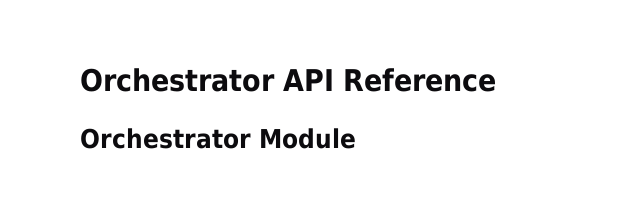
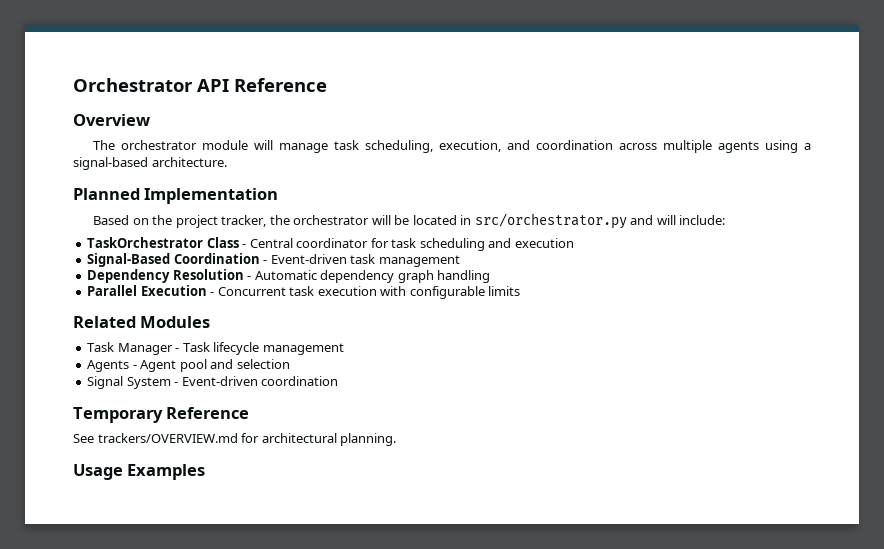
- Orchestrator Module
+ Overview
+ The orchestrator module will manage task scheduling, execution, and coordination across multiple agents using a signal-based architecture.
+ Planned Implementation
+ Based on the project tracker, the orchestrator will be located in src/orchestrator.py and will include:
+ TaskOrchestrator Class - Central coordinator for task scheduling and execution
+ Signal-Based Coordination - Event-driven task management
+ Dependency Resolution - Automatic dependency graph handling
+ Parallel Execution - Concurrent task execution with configurable limits
+ Related Modules
+ Task Manager - Task lifecycle management
+ Agents - Agent pool and selection
+ Signal System - Event-driven coordination
+ Temporary Reference
+ See trackers/OVERVIEW.md for architectural planning.
+ Usage Examples

